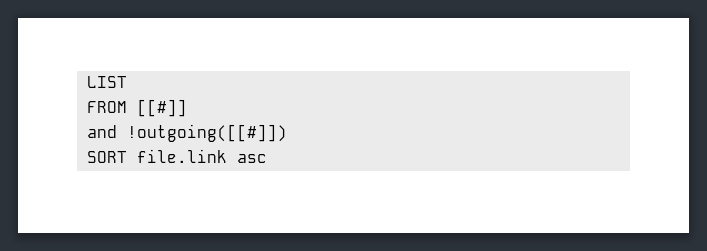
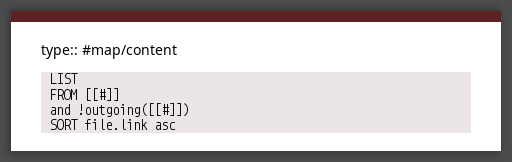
+ type:: #map/content

